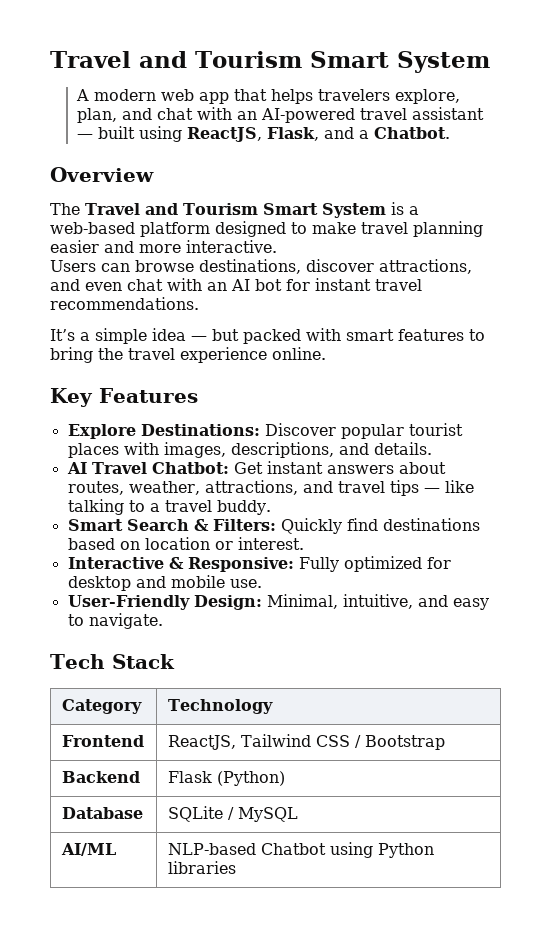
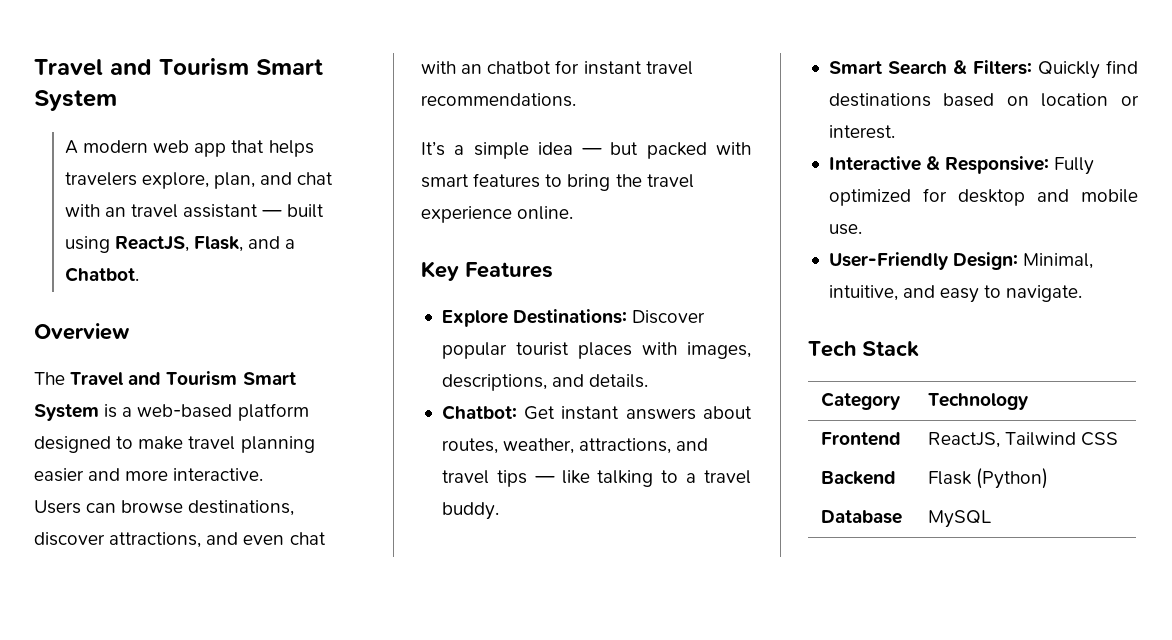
- A modern web app that helps travelers explore, plan, and chat with an AI-powered travel assistant — built using ReactJS, Flask, and a Chatbot.
+ A modern web app that helps travelers explore, plan, and chat with an travel assistant — built using ReactJS, Flask, and a Chatbot.
- Users can browse destinations, discover attractions, and even chat with an AI bot for instant travel recommendations.
+ Users can browse destinations, discover attractions, and even chat with an chatbot for instant travel recommendations.
- AI Travel Chatbot: Get instant answers about routes, weather, attractions, and travel tips — like talking to a travel buddy.
+ Chatbot: Get instant answers about routes, weather, attractions, and travel tips — like talking to a travel buddy.
- Frontend | ReactJS, Tailwind CSS / Bootstrap
+ Frontend | ReactJS, Tailwind CSS
- Database | SQLite / MySQL
+ Database | MySQL
- AI/ML | NLP-based Chatbot using Python libraries

